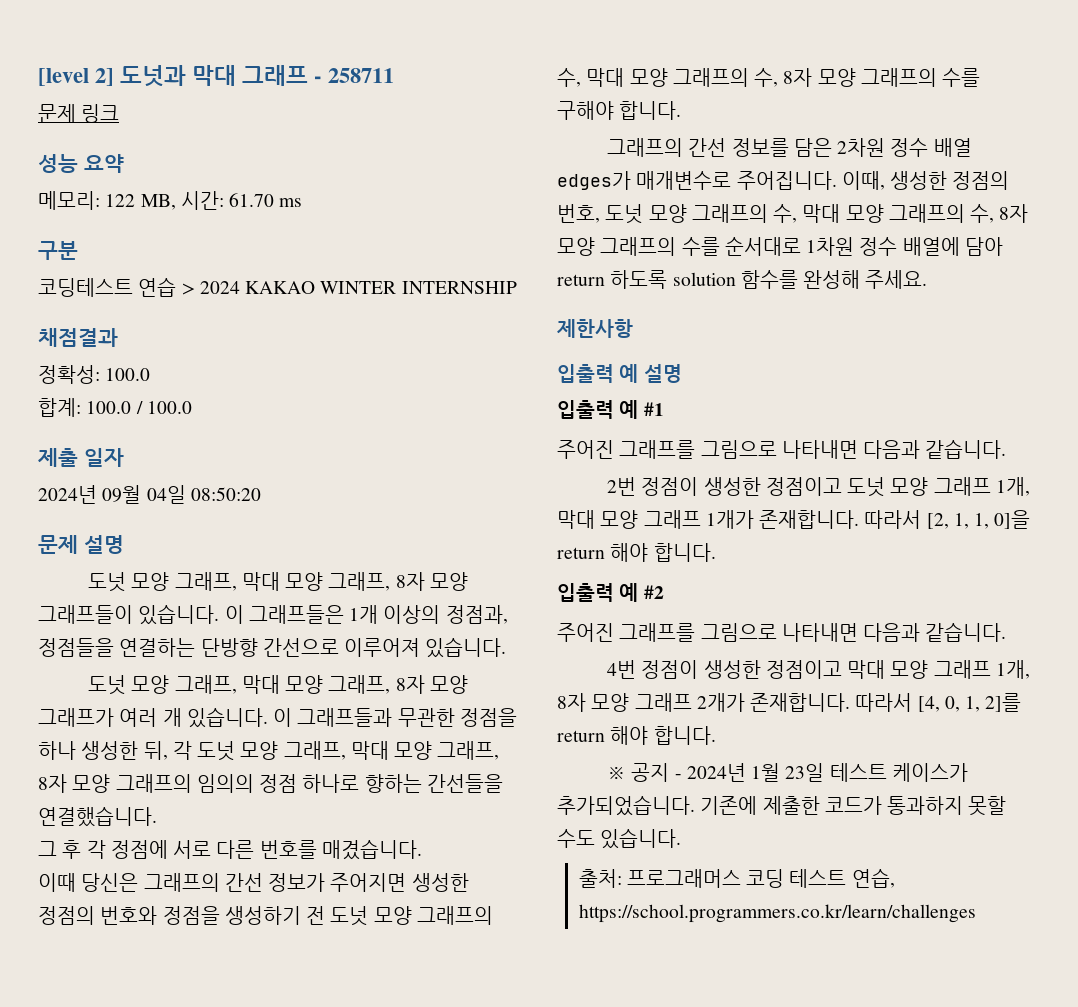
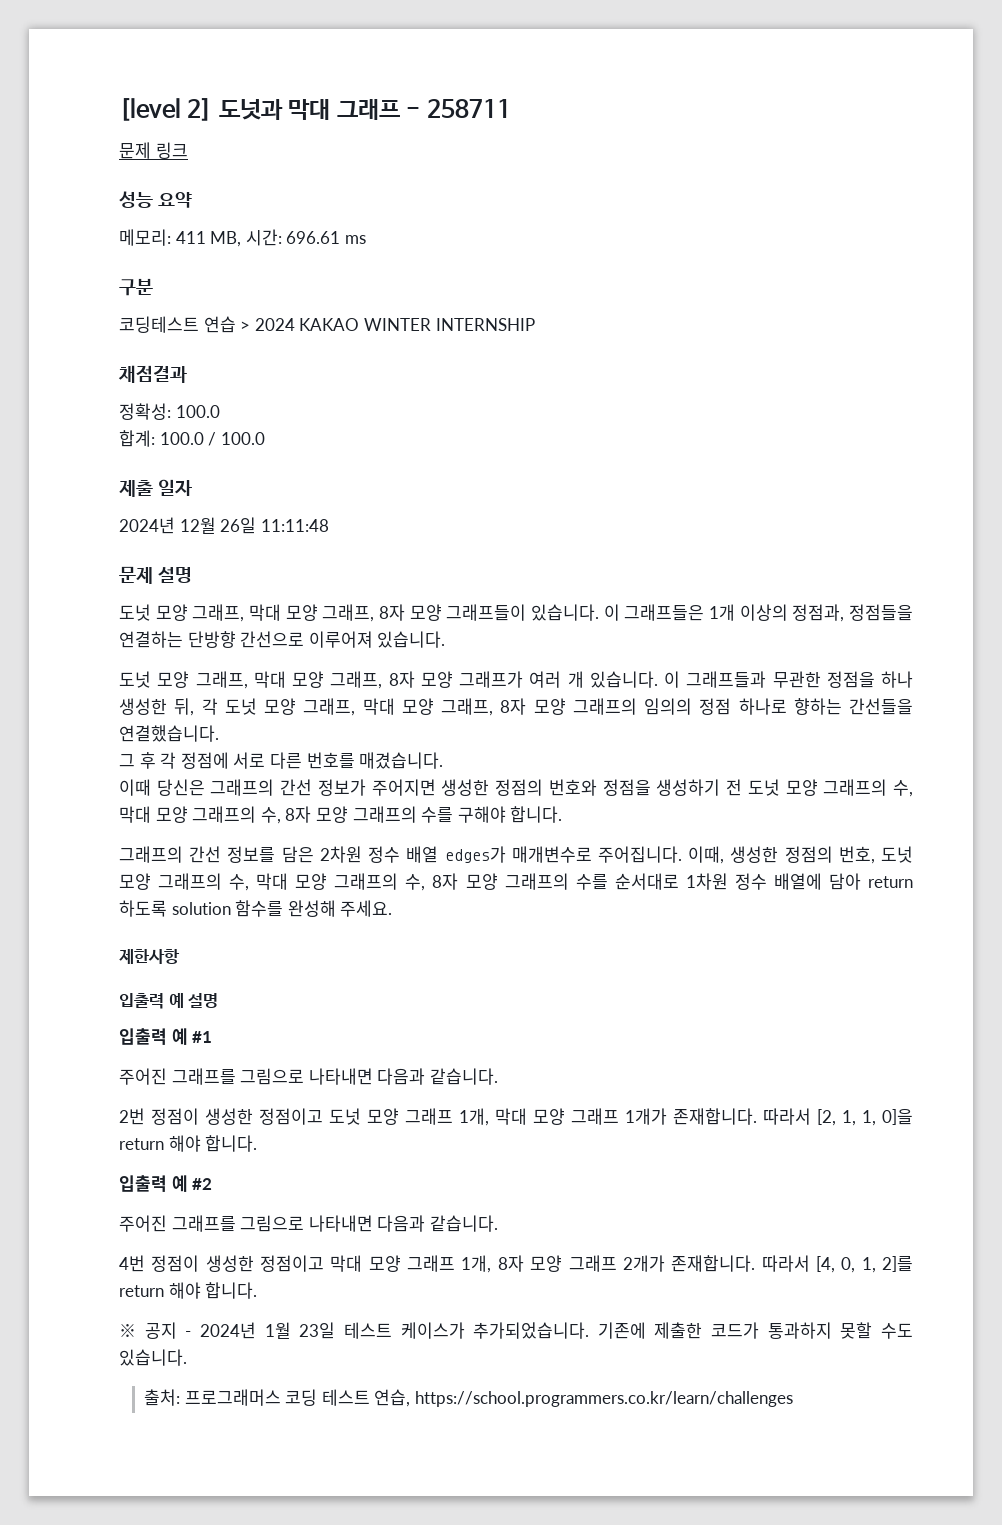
- 메모리: 122 MB, 시간: 61.70 ms
+ 메모리: 411 MB, 시간: 696.61 ms
- 2024년 09월 04일 08:50:20
+ 2024년 12월 26일 11:11:48

